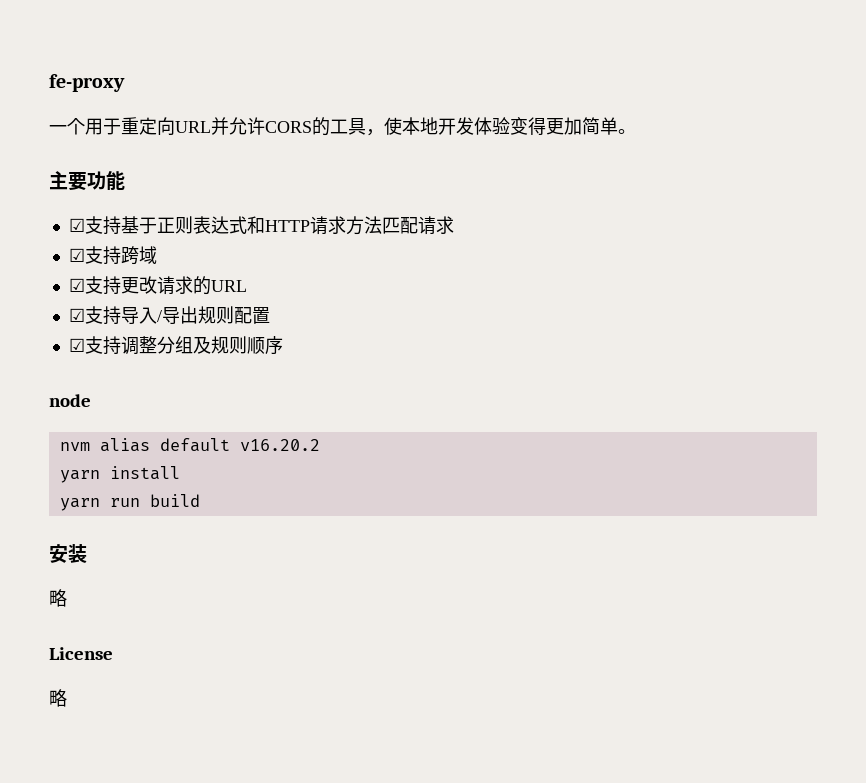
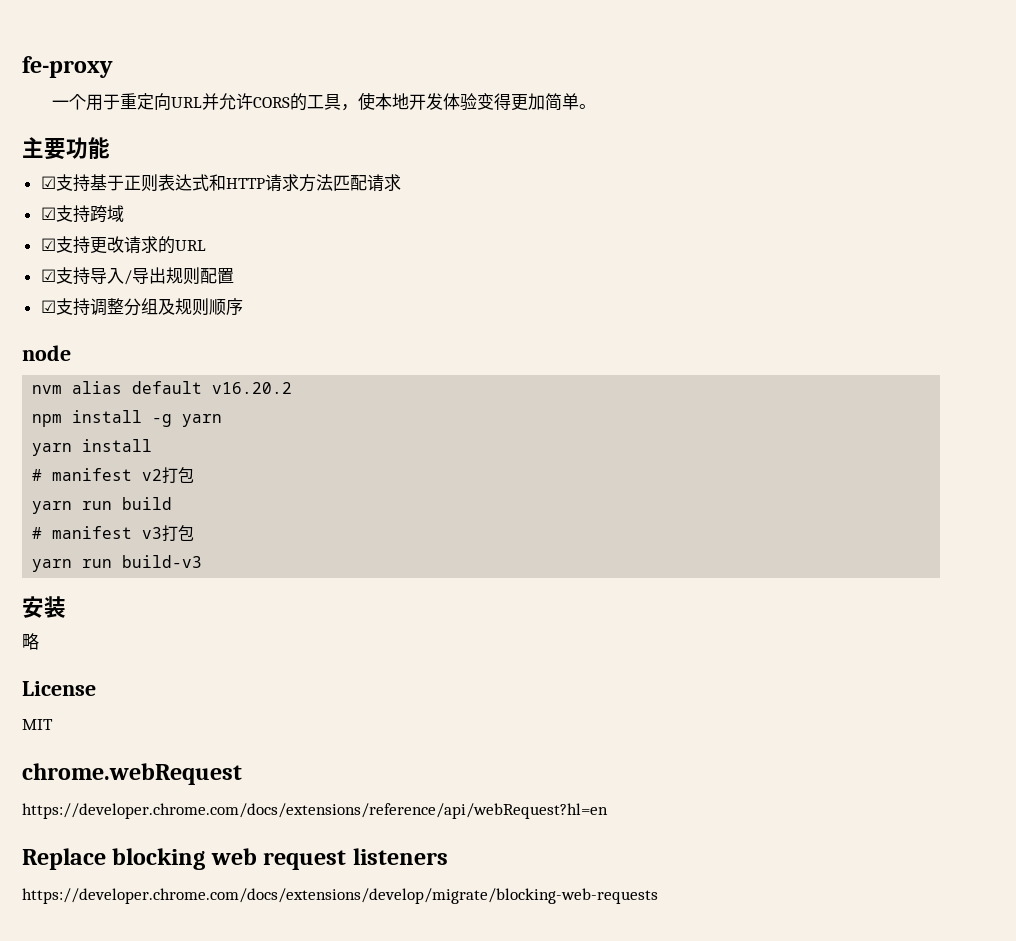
+ npm install -g yarn
  yarn install
+ # manifest v2打包
  yarn run build
+ # manifest v3打包
+ yarn run build-v3
  安装
  略
  License
- 略
+ MIT
+ chrome.webRequest
+ https://developer.chrome.com/docs/extensions/reference/api/webRequest?hl=en
+ Replace blocking web request listeners
+ https://developer.chrome.com/docs/extensions/develop/migrate/blocking-web-requests

